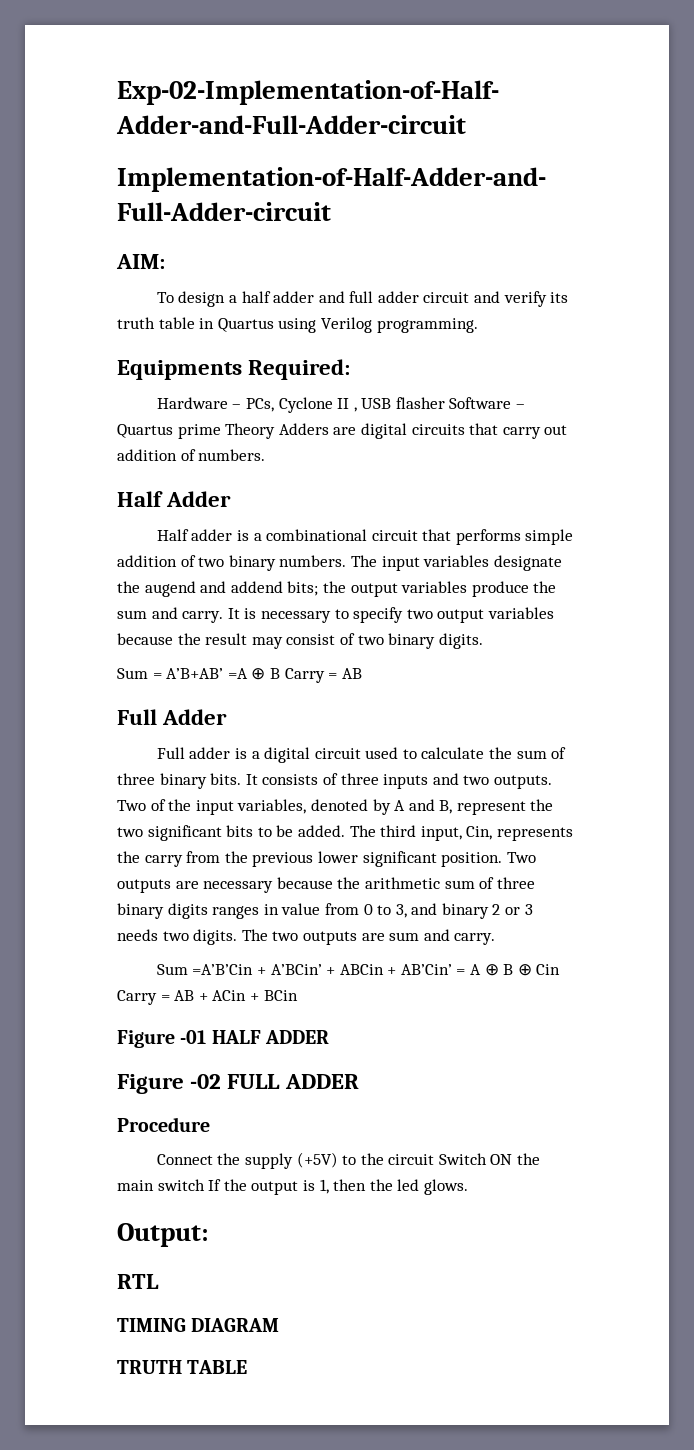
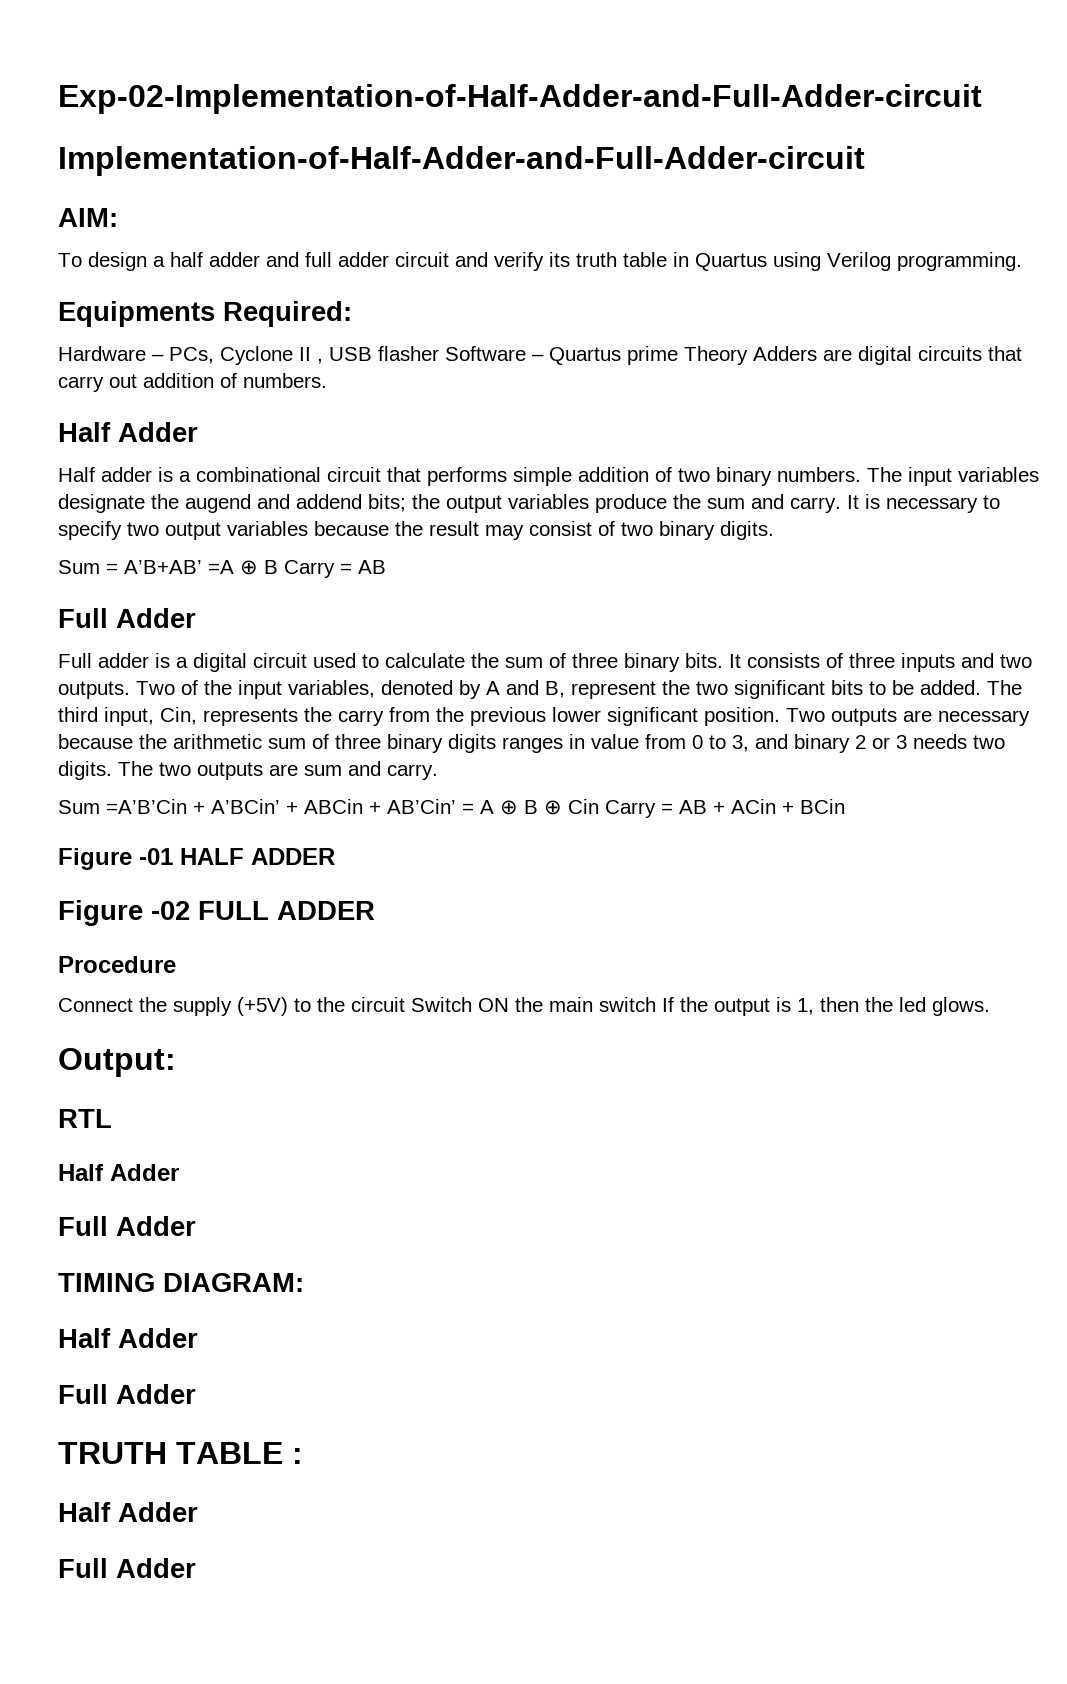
  RTL
- TIMING DIAGRAM
- TRUTH TABLE
+ Half Adder
+ Full Adder
+ TIMING DIAGRAM:
+ Half Adder
+ Full Adder
+ TRUTH TABLE :
+ Half Adder
+ Full Adder

